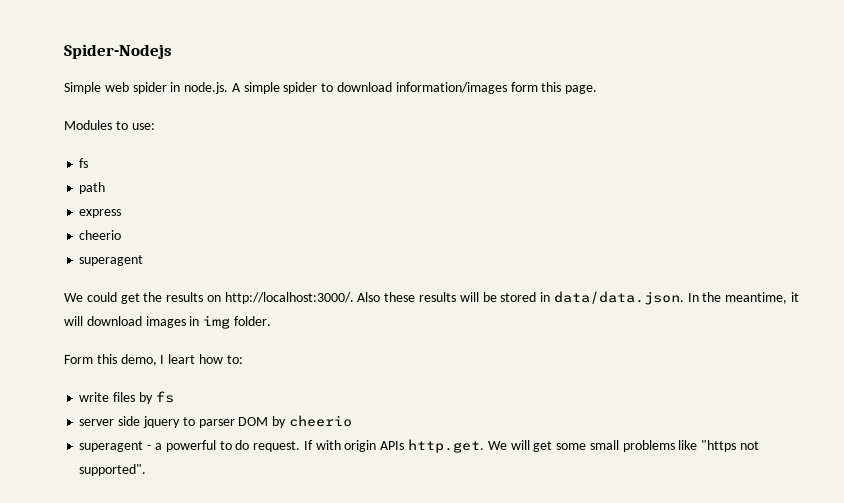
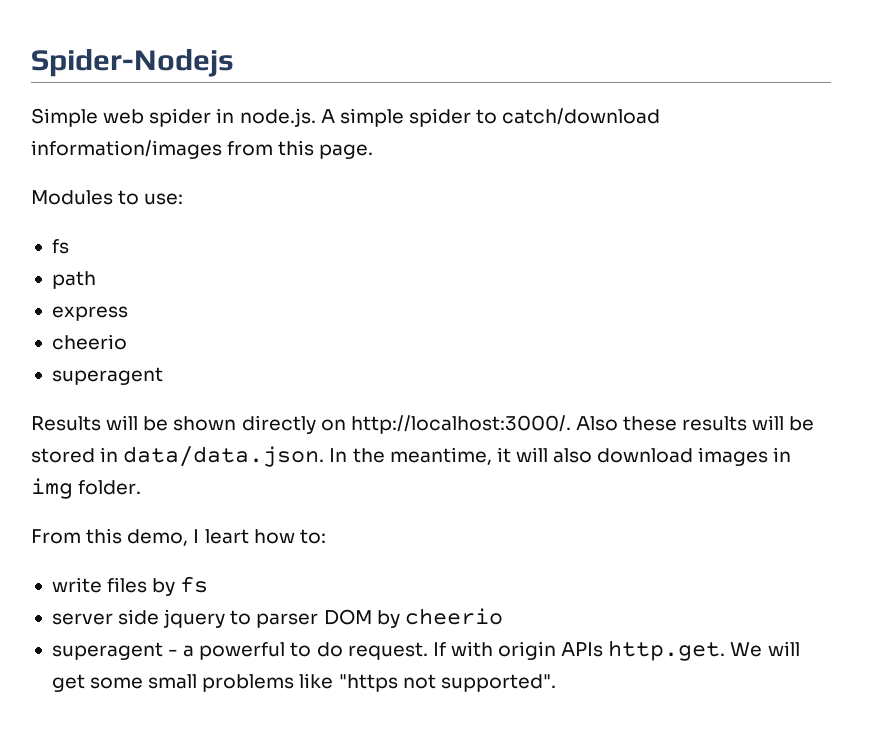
- Simple web spider in node.js. A simple spider to download information/images form this page.
+ Simple web spider in node.js. A simple spider to catch/download information/images from this page.
- We could get the results on http://localhost:3000/.
+ Results will be shown directly on http://localhost:3000/.
- Also these results will be stored in data/data.json. In the meantime, it will download images in img folder.
+ Also these results will be stored in data/data.json. In the meantime, it will also download images in img folder.
- Form this demo, I leart how to:
+ From this demo, I leart how to:

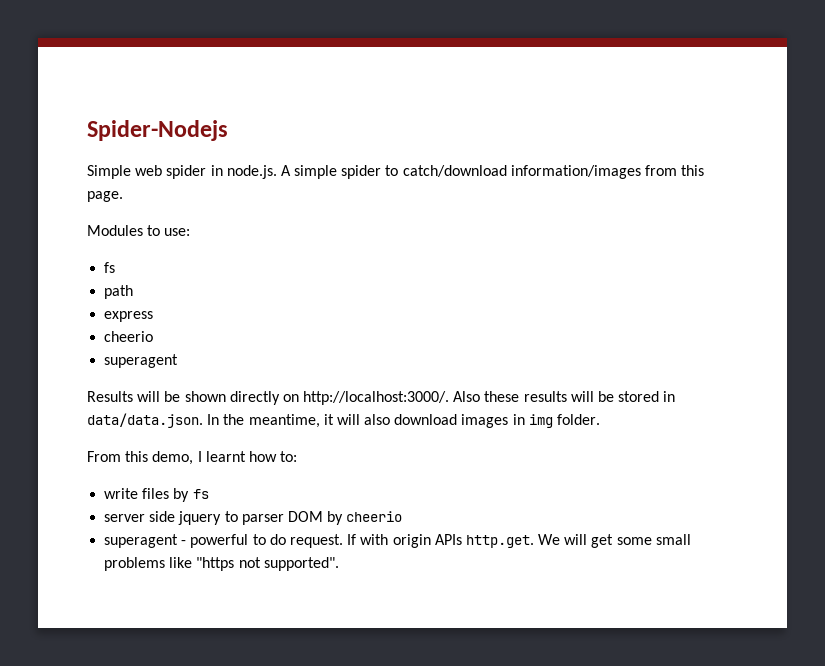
- From this demo, I leart how to:
+ From this demo, I learnt how to:
- superagent - a powerful to do request.
+ superagent - powerful to do request.

